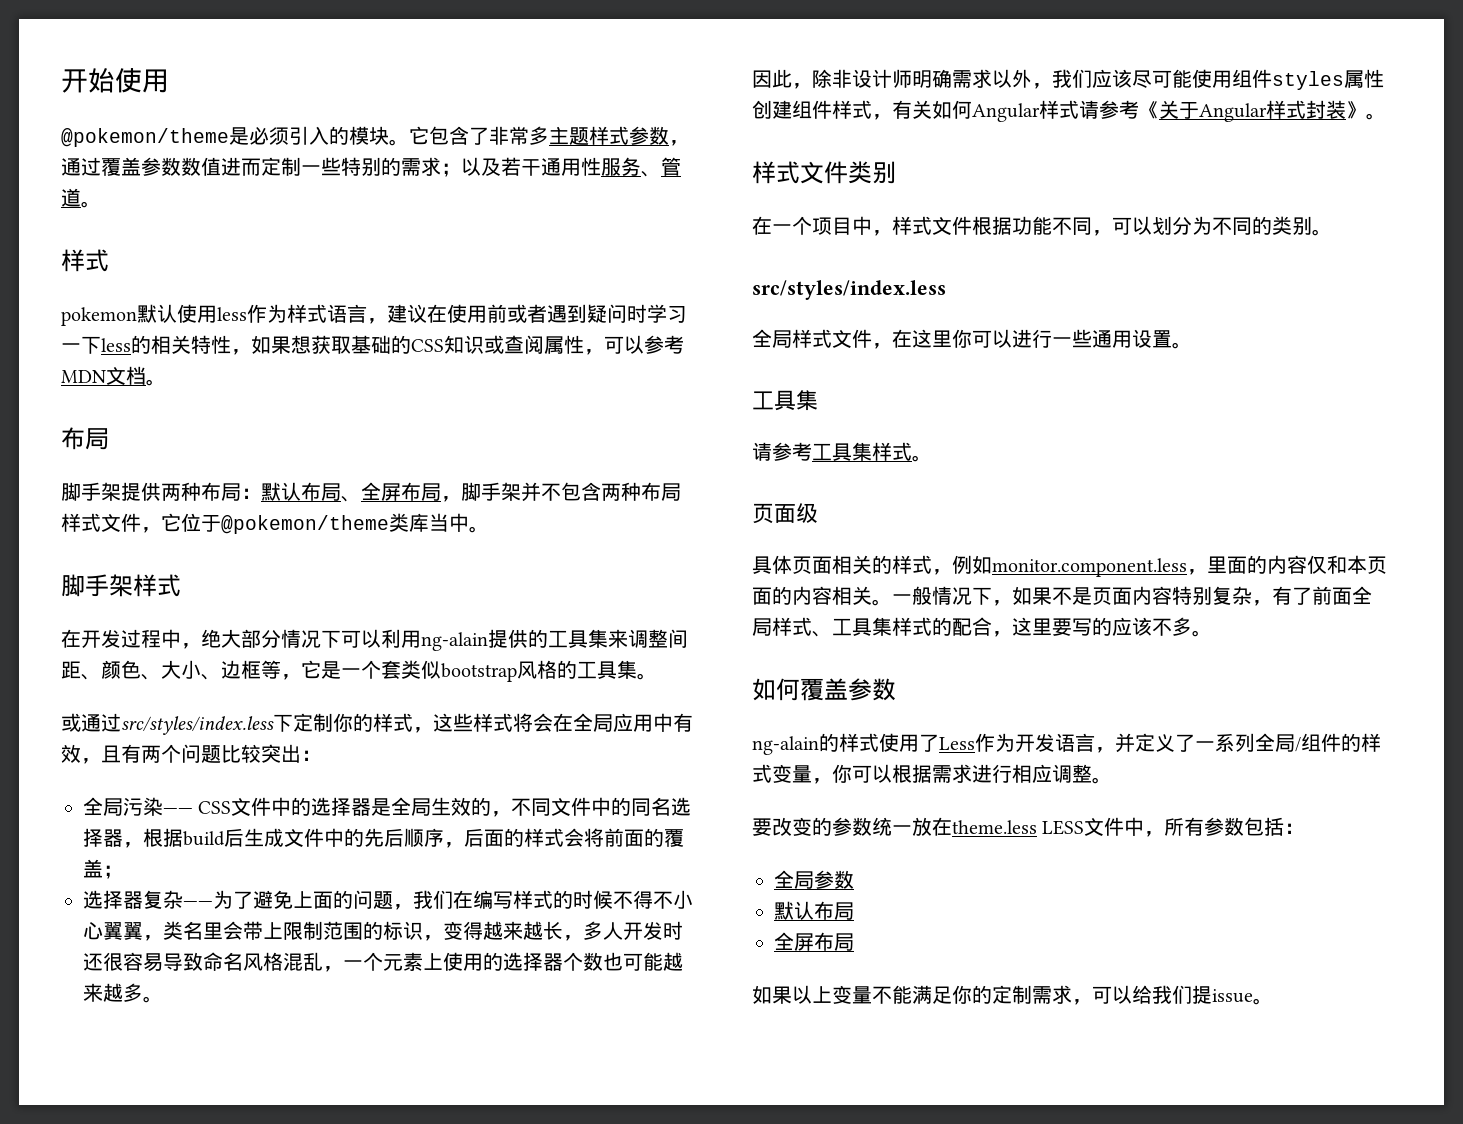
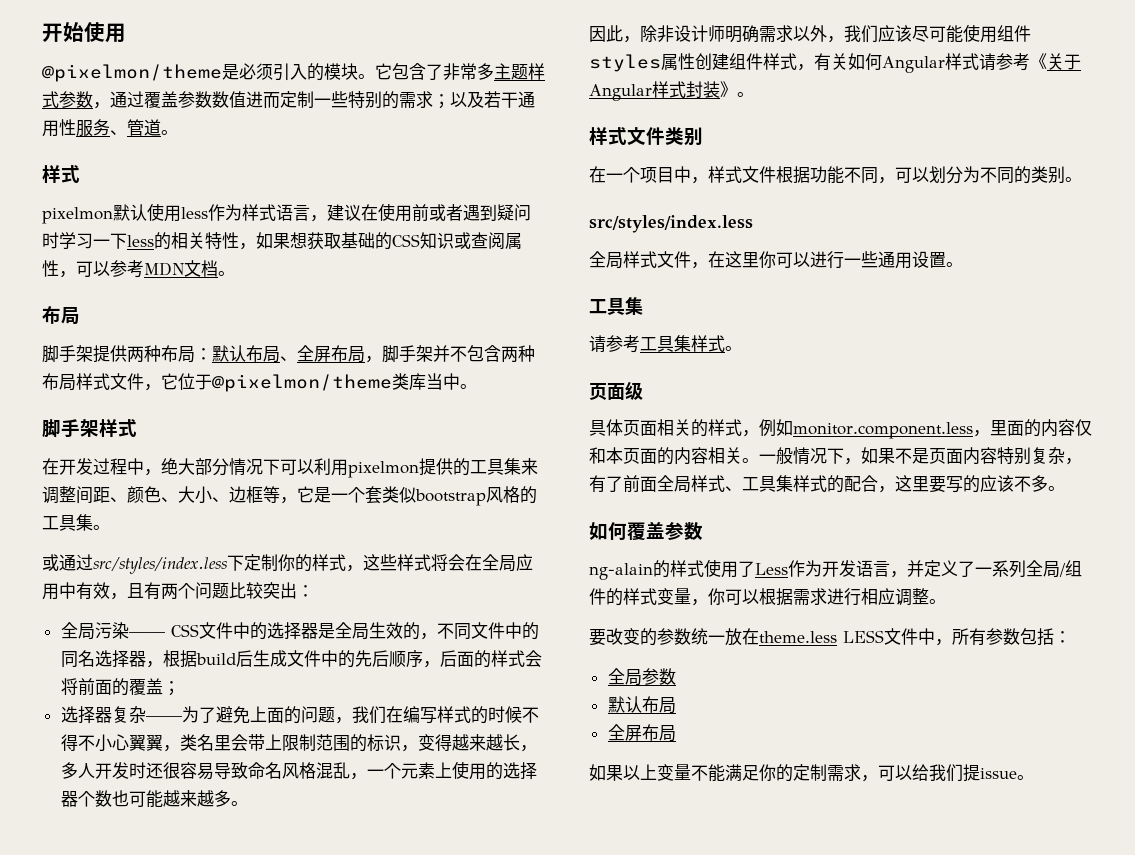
- @pokemon/theme是必须引入的模块。
+ @pixelmon/theme是必须引入的模块。
- pokemon默认使用less作为样式语言，建议在使用前或者遇到疑问时学习一下less的相关特性，如果想获取基础的CSS知识或查阅属性，可以参考MDN文档。
+ pixelmon默认使用less作为样式语言，建议在使用前或者遇到疑问时学习一下less的相关特性，如果想获取基础的CSS知识或查阅属性，可以参考MDN文档。
- 脚手架提供两种布局：默认布局、全屏布局，脚手架并不包含两种布局样式文件，它位于@pokemon/theme类库当中。
+ 脚手架提供两种布局：默认布局、全屏布局，脚手架并不包含两种布局样式文件，它位于@pixelmon/theme类库当中。
- 在开发过程中，绝大部分情况下可以利用ng-alain提供的工具集来调整间距、颜色、大小、边框等，它是一个套类似bootstrap风格的工具集。
+ 在开发过程中，绝大部分情况下可以利用pixelmon提供的工具集来调整间距、颜色、大小、边框等，它是一个套类似bootstrap风格的工具集。

